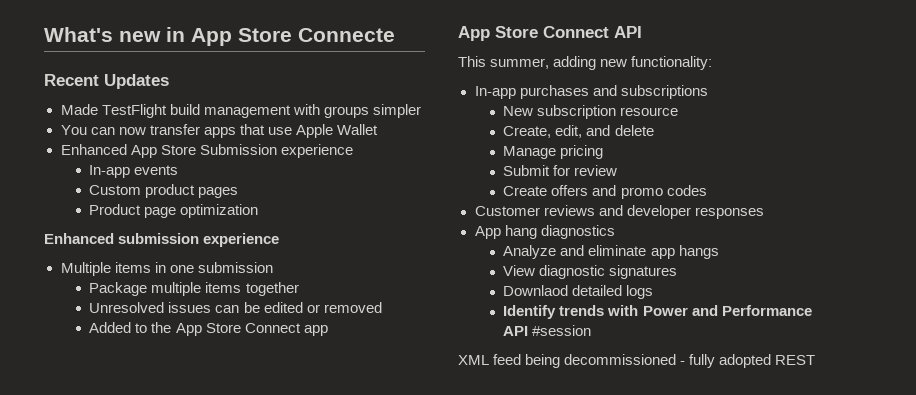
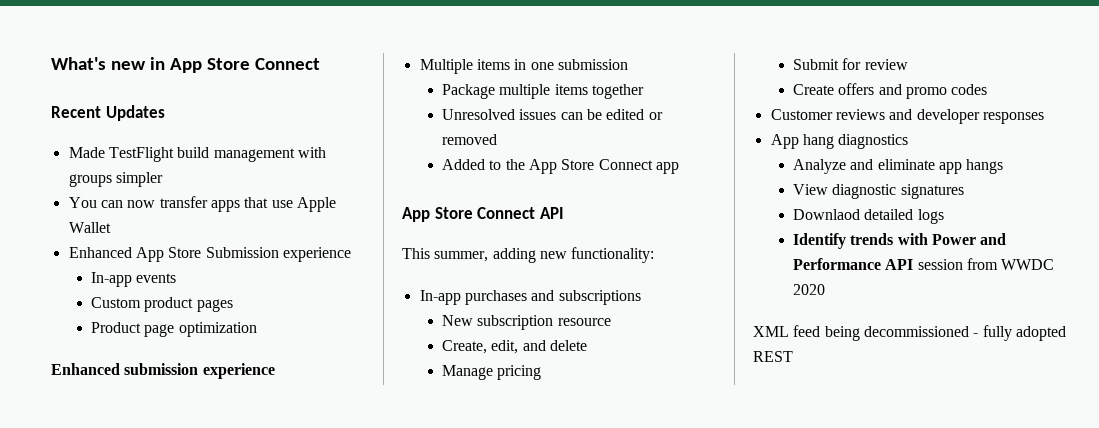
- What's new in App Store Connecte
+ What's new in App Store Connect
- Identify trends with Power and Performance API #session
+ Identify trends with Power and Performance API session from WWDC 2020

